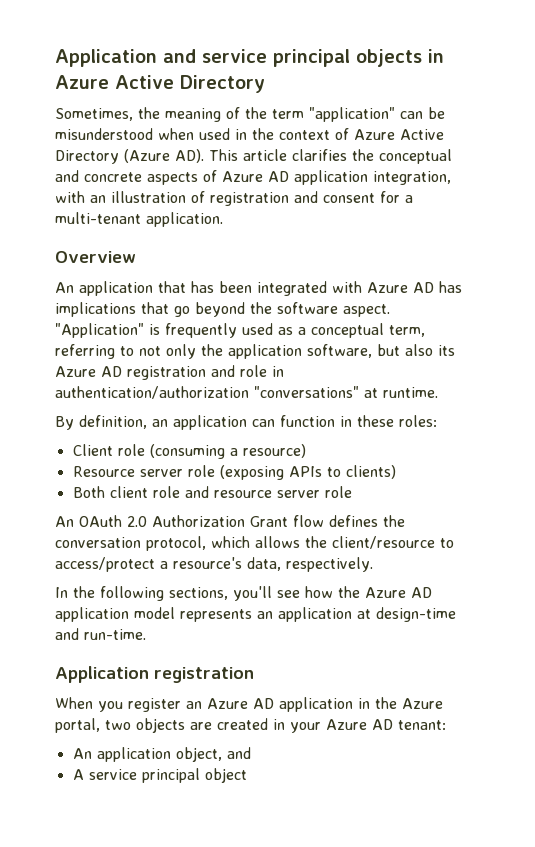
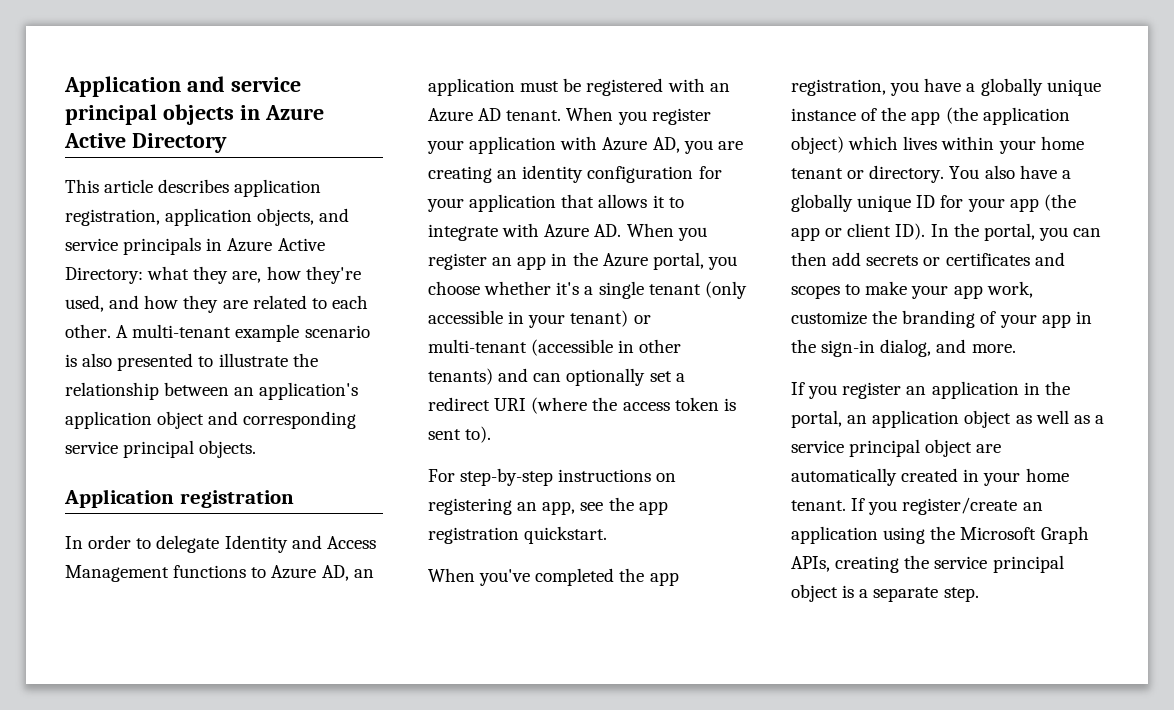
- Sometimes, the meaning of the term "application" can be misunderstood when used in the context of Azure Active Directory (Azure AD). This article clarifies the conceptual and concrete aspects of Azure AD application integration, with an illustration of registration and consent for a multi-tenant application.
- Overview
- An application that has been integrated with Azure AD has implications that go beyond the software aspect. "Application" is frequently used as a conceptual term, referring to not only the application software, but also its Azure AD registration and role in authentication/authorization "conversations" at runtime.
- By definition, an application can function in these roles:
- Client role (consuming a resource)
- Resource server role (exposing APIs to clients)
- Both client role and resource server role
- An OAuth 2.0 Authorization Grant flow defines the conversation protocol, which allows the client/resource to access/protect a resource's data, respectively.
- In the following sections, you'll see how the Azure AD application model represents an application at design-time and run-time.
+ This article describes application registration, application objects, and service principals in Azure Active Directory: what they are, how they're used, and how they are related to each other. A multi-tenant example scenario is also presented to illustrate the relationship between an application's application object and corresponding service principal objects.
  Application registration
- When you register an Azure AD application in the Azure portal, two objects are created in your Azure AD tenant:
- An application object, and
- A service principal object
+ In order to delegate Identity and Access Management functions to Azure AD, an application must be registered with an Azure AD tenant. When you register your application with Azure AD, you are creating an identity configuration for your application that allows it to integrate with Azure AD. When you register an app in the Azure portal, you choose whether it's a single tenant (only accessible in your tenant) or multi-tenant (accessible in other tenants) and can optionally set a redirect URI (where the access token is sent to).
+ For step-by-step instructions on registering an app, see the app registration quickstart.
+ When you've completed the app registration, you have a globally unique instance of the app (the application object) which lives within your home tenant or directory. You also have a globally unique ID for your app (the app or client ID). In the portal, you can then add secrets or certificates and scopes to make your app work, customize the branding of your app in the sign-in dialog, and more.
+ If you register an application in the portal, an application object as well as a service principal object are automatically created in your home tenant. If you register/create an application using the Microsoft Graph APIs, creating the service principal object is a separate step.

